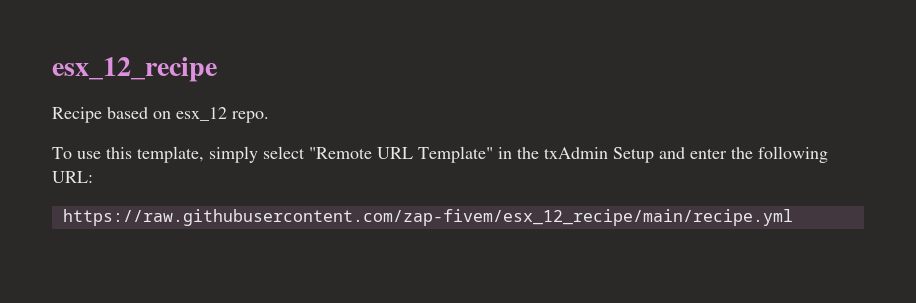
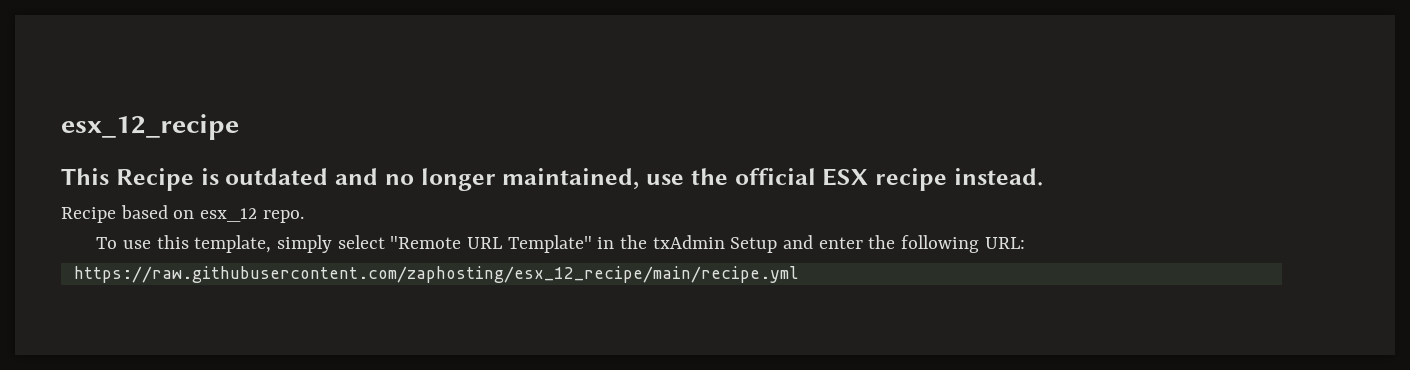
+ This Recipe is outdated and no longer maintained, use the official ESX recipe instead.
- https://raw.githubusercontent.com/zap-fivem/esx_12_recipe/main/recipe.yml
+ https://raw.githubusercontent.com/zaphosting/esx_12_recipe/main/recipe.yml

